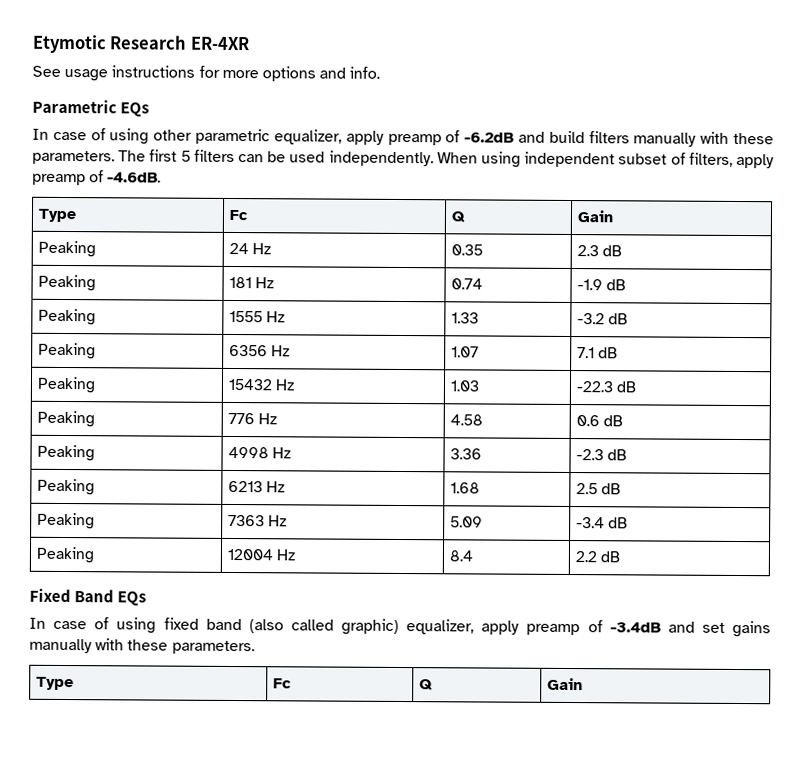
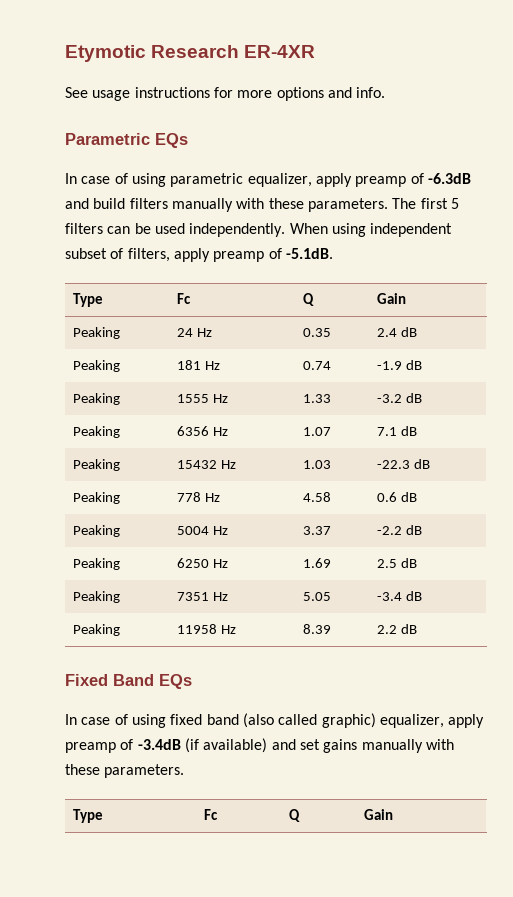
- In case of using other parametric equalizer, apply preamp of -6.2dB and build filters manually with these parameters.
+ In case of using parametric equalizer, apply preamp of -6.3dB and build filters manually with these parameters.
- When using independent subset of filters, apply preamp of -4.6dB.
+ When using independent subset of filters, apply preamp of -5.1dB.
- Peaking | 24 Hz | 0.35 | 2.3 dB
+ Peaking | 24 Hz | 0.35 | 2.4 dB
- Peaking | 776 Hz | 4.58 | 0.6 dB
+ Peaking | 778 Hz | 4.58 | 0.6 dB
- Peaking | 4998 Hz | 3.36 | -2.3 dB
- Peaking | 6213 Hz | 1.68 | 2.5 dB
+ Peaking | 5004 Hz | 3.37 | -2.2 dB
+ Peaking | 6250 Hz | 1.69 | 2.5 dB
- Peaking | 7363 Hz | 5.09 | -3.4 dB
+ Peaking | 7351 Hz | 5.05 | -3.4 dB
- Peaking | 12004 Hz | 8.4 | 2.2 dB
+ Peaking | 11958 Hz | 8.39 | 2.2 dB
- In case of using fixed band (also called graphic) equalizer, apply preamp of -3.4dB and set gains manually with these parameters.
+ In case of using fixed band (also called graphic) equalizer, apply preamp of -3.4dB (if available) and set gains manually with these parameters.

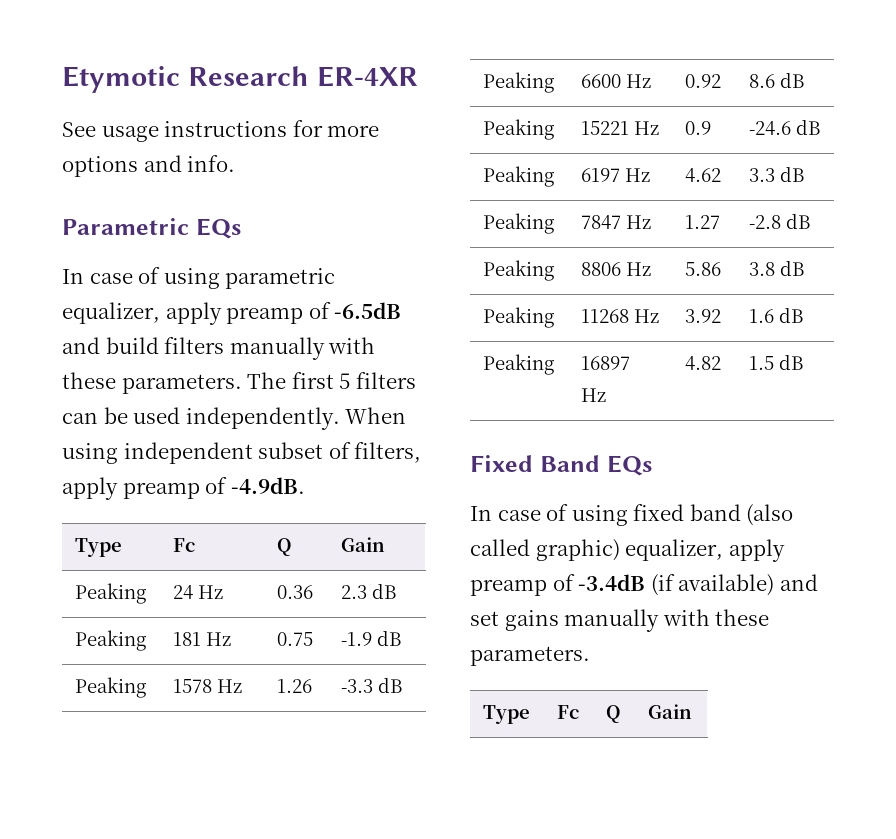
- In case of using parametric equalizer, apply preamp of -6.3dB and build filters manually with these parameters.
+ In case of using parametric equalizer, apply preamp of -6.5dB and build filters manually with these parameters.
- When using independent subset of filters, apply preamp of -5.1dB.
+ When using independent subset of filters, apply preamp of -4.9dB.
- Peaking | 24 Hz | 0.35 | 2.4 dB
+ Peaking | 24 Hz | 0.36 | 2.3 dB
- Peaking | 181 Hz | 0.74 | -1.9 dB
+ Peaking | 181 Hz | 0.75 | -1.9 dB
- Peaking | 1555 Hz | 1.33 | -3.2 dB
- Peaking | 6356 Hz | 1.07 | 7.1 dB
- Peaking | 15432 Hz | 1.03 | -22.3 dB
- Peaking | 778 Hz | 4.58 | 0.6 dB
- Peaking | 5004 Hz | 3.37 | -2.2 dB
- Peaking | 6250 Hz | 1.69 | 2.5 dB
- Peaking | 7351 Hz | 5.05 | -3.4 dB
- Peaking | 11958 Hz | 8.39 | 2.2 dB
+ Peaking | 1578 Hz | 1.26 | -3.3 dB
+ Peaking | 6600 Hz | 0.92 | 8.6 dB
+ Peaking | 15221 Hz | 0.9 | -24.6 dB
+ Peaking | 6197 Hz | 4.62 | 3.3 dB
+ Peaking | 7847 Hz | 1.27 | -2.8 dB
+ Peaking | 8806 Hz | 5.86 | 3.8 dB
+ Peaking | 11268 Hz | 3.92 | 1.6 dB
+ Peaking | 16897 Hz | 4.82 | 1.5 dB

